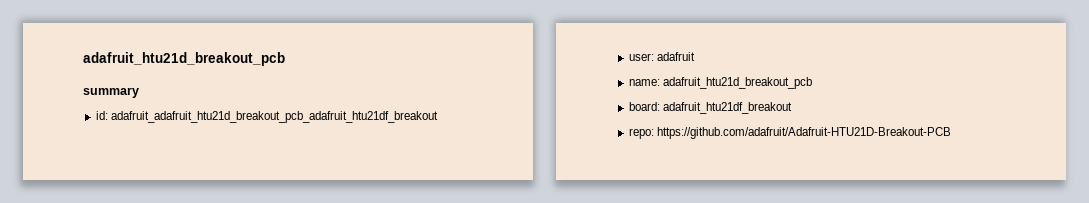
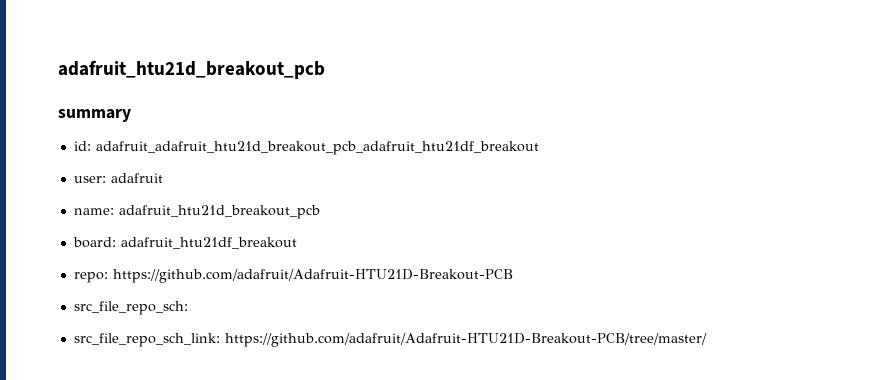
+ src_file_repo_sch:
+ src_file_repo_sch_link: https://github.com/adafruit/Adafruit-HTU21D-Breakout-PCB/tree/master/

